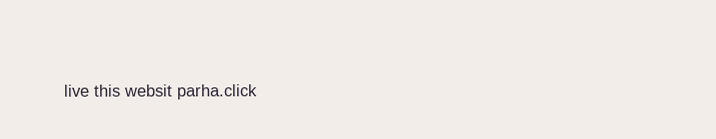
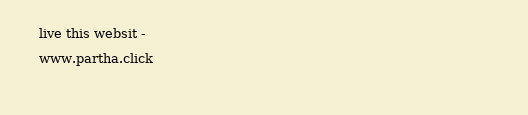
- live this websit parha.click
+ live this websit -
+ www.partha.click

